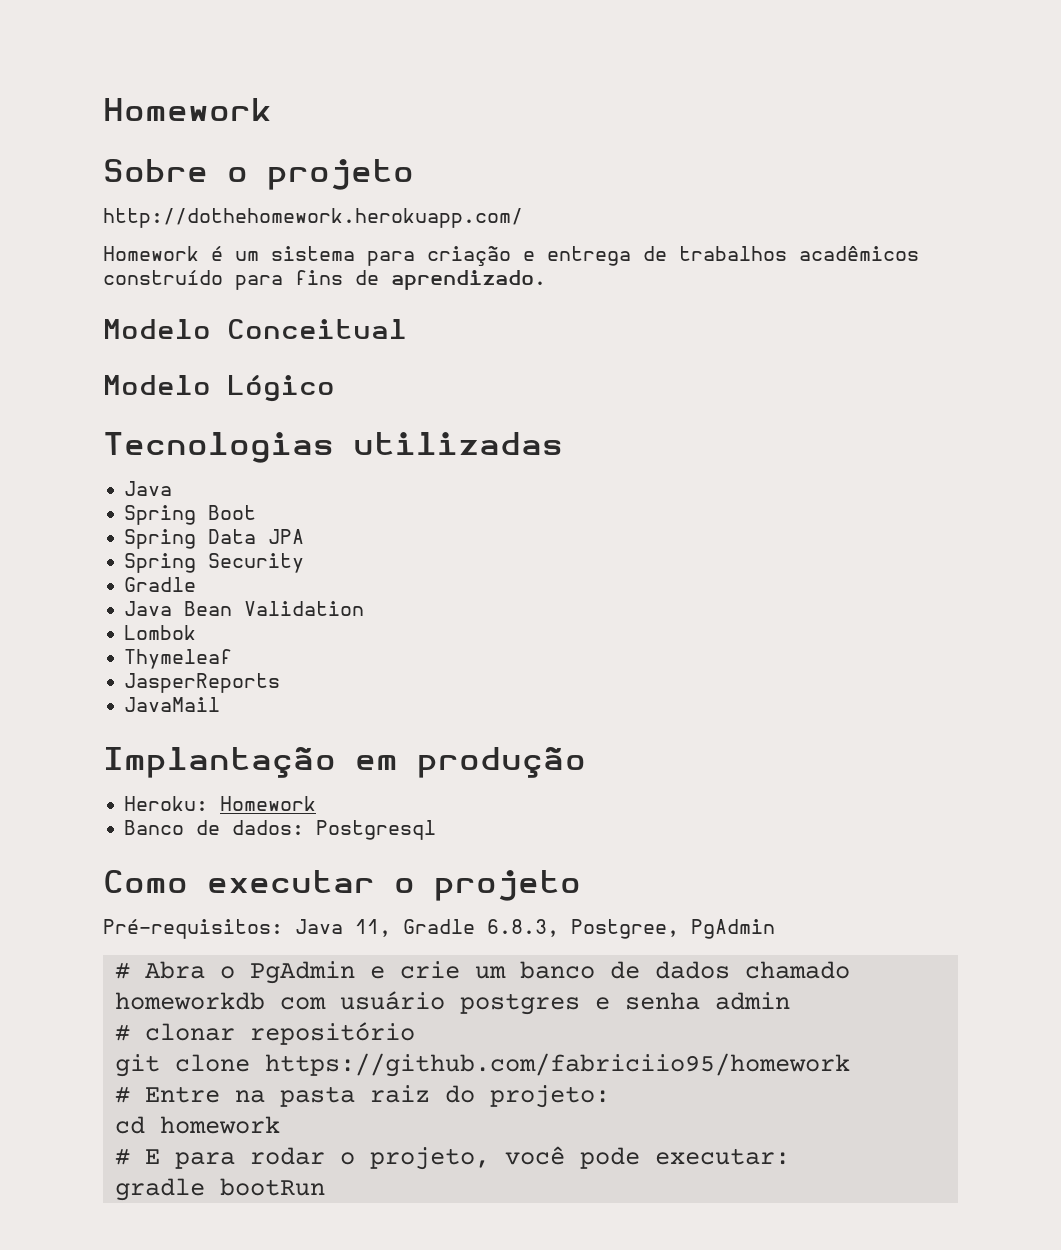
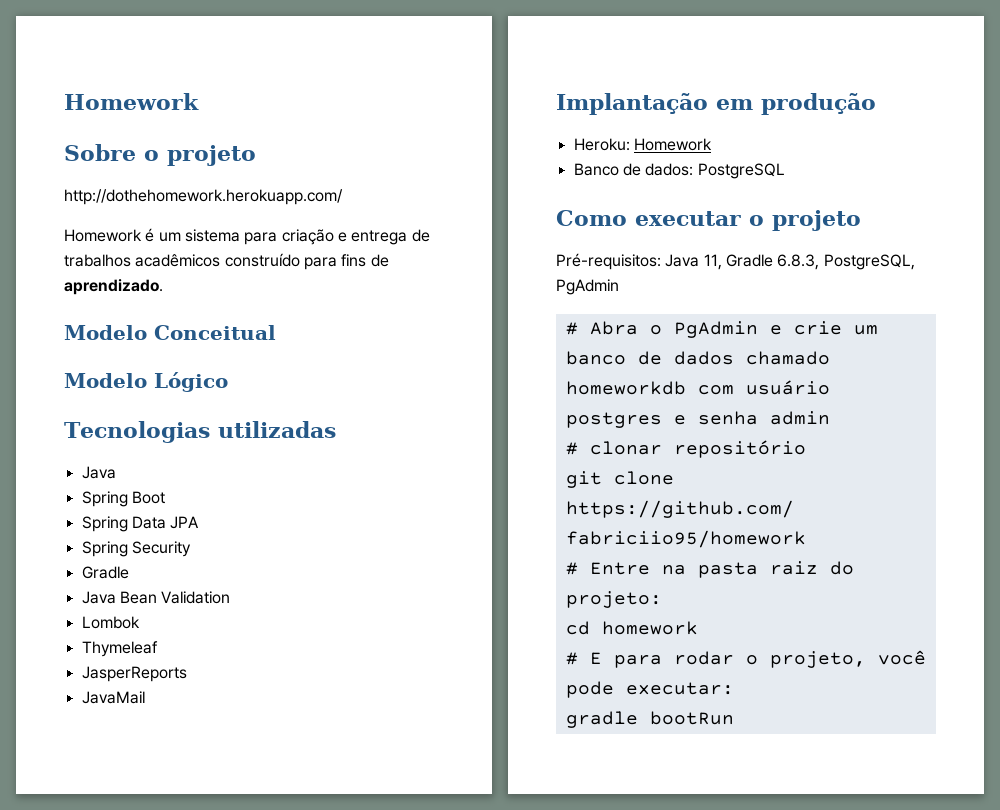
- Banco de dados: Postgresql
+ Banco de dados: PostgreSQL
- Pré-requisitos: Java 11, Gradle 6.8.3, Postgree, PgAdmin
+ Pré-requisitos: Java 11, Gradle 6.8.3, PostgreSQL, PgAdmin

